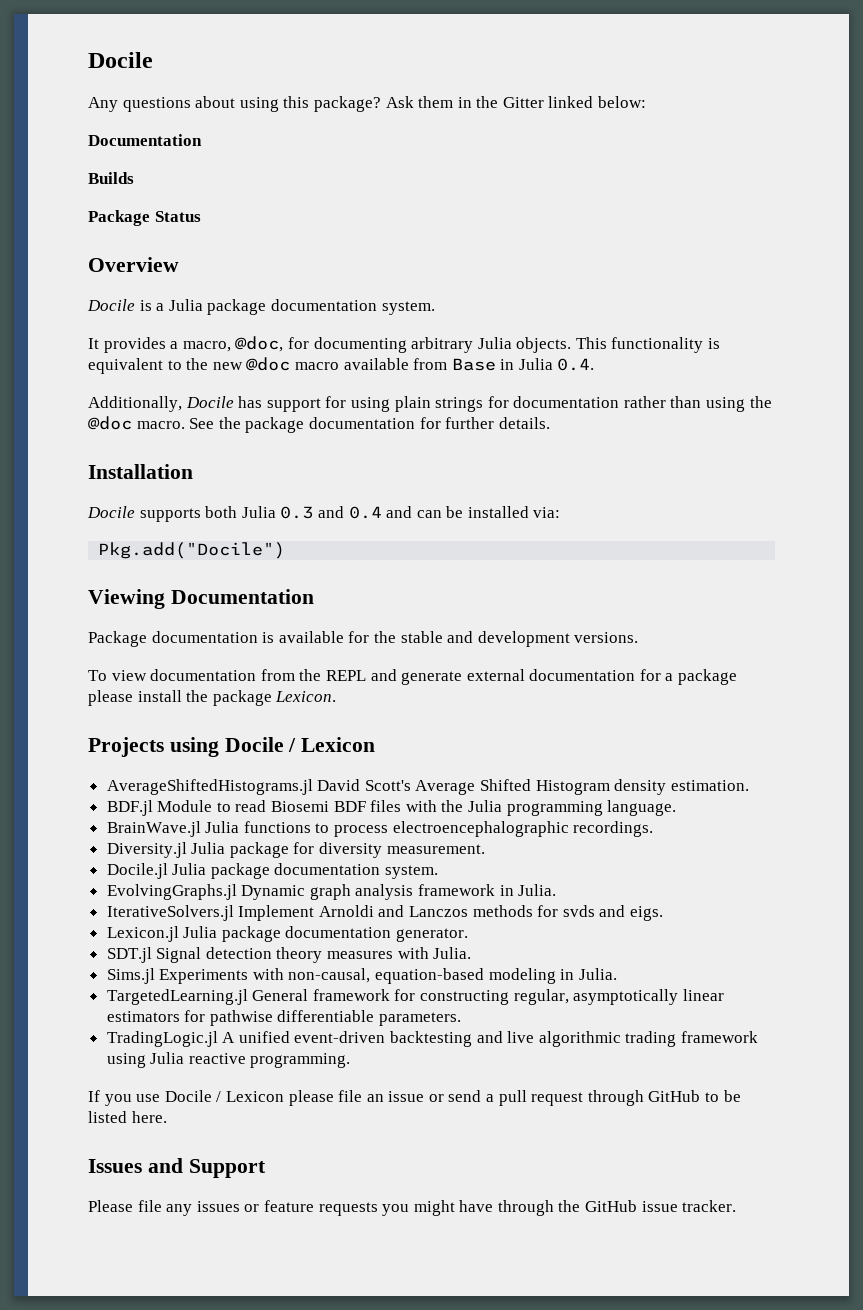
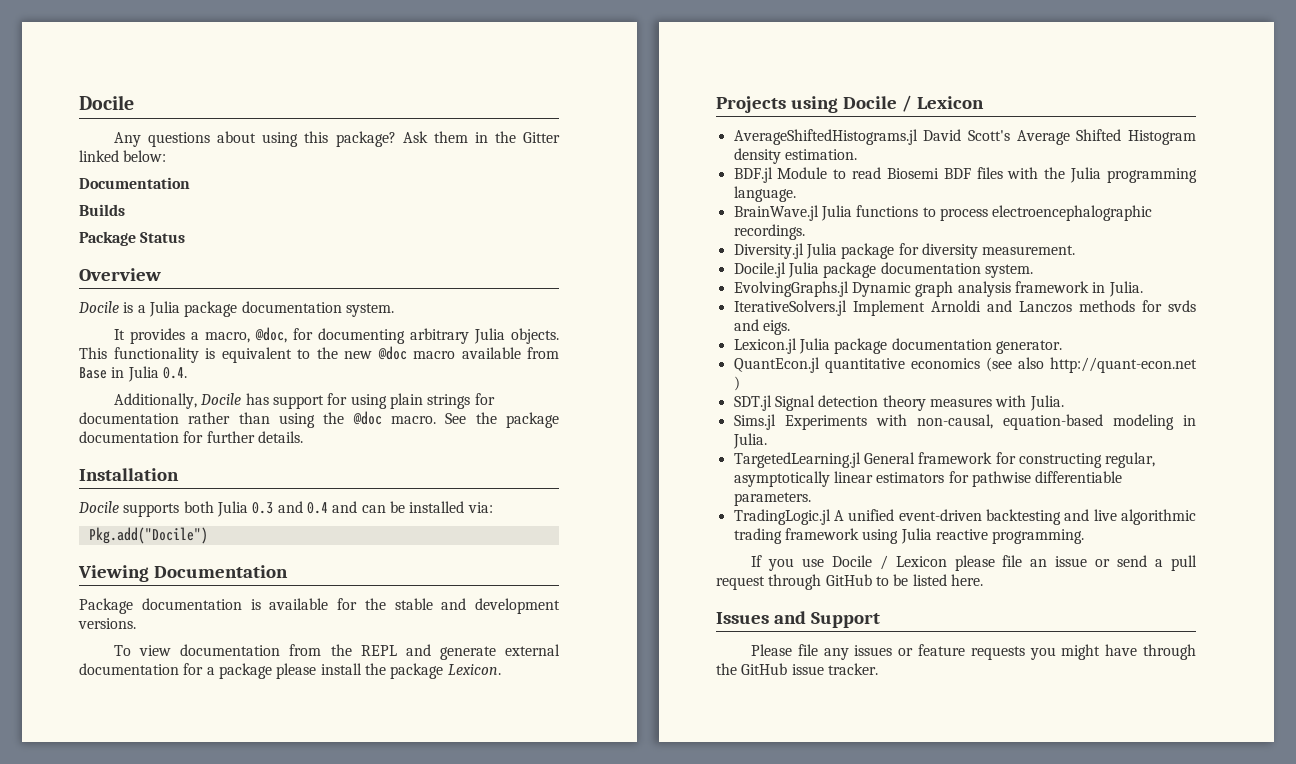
+ QuantEcon.jl quantitative economics (see also http://quant-econ.net )

